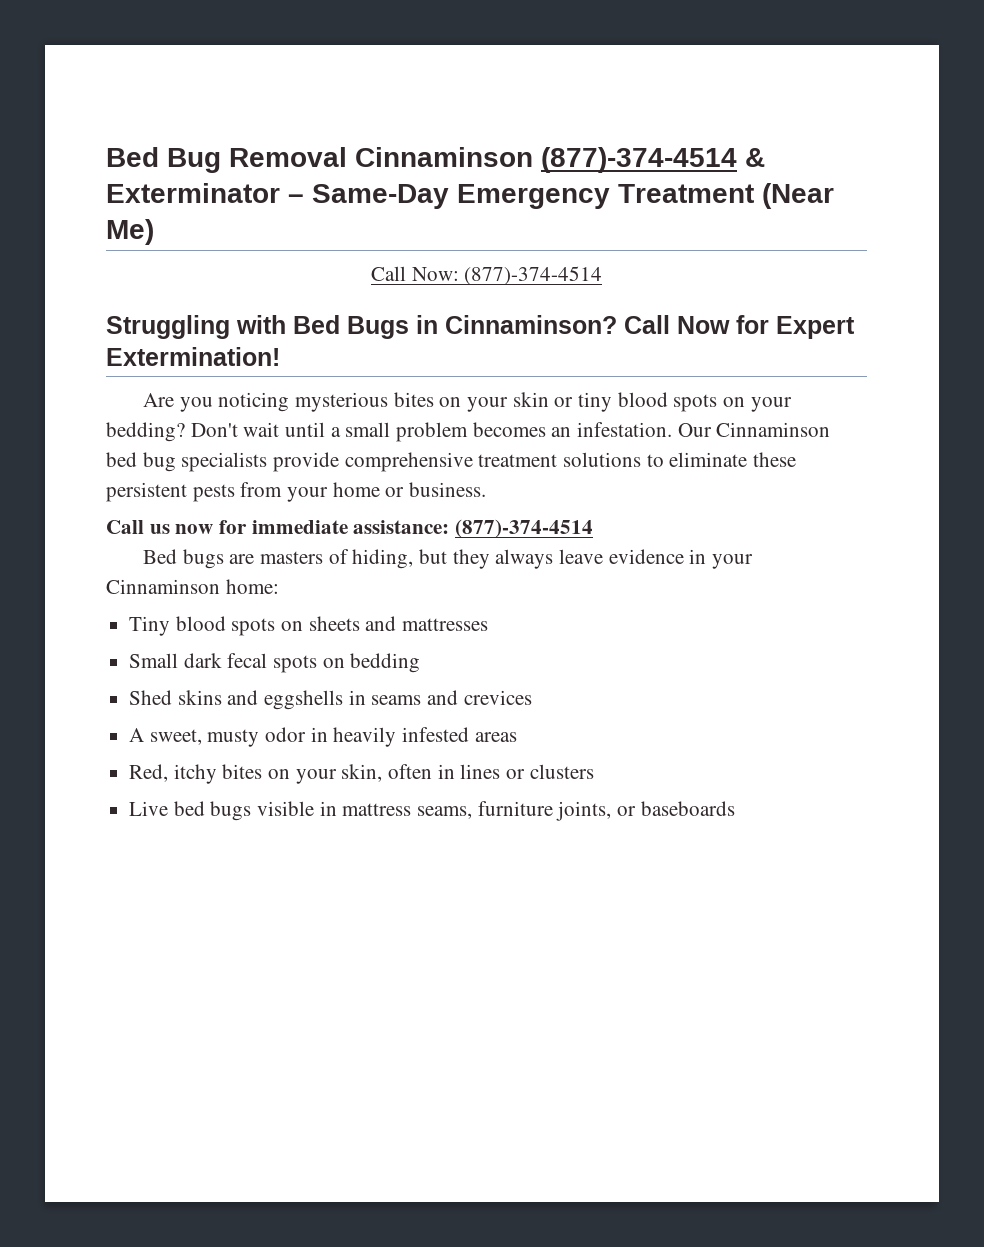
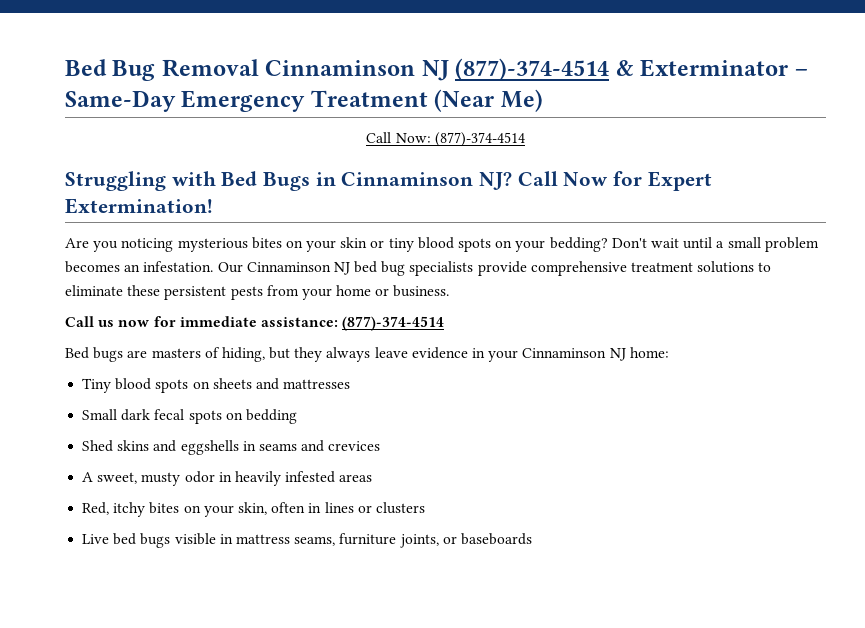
- Bed Bug Removal Cinnaminson (877)-374-4514 & Exterminator – Same-Day Emergency Treatment (Near Me)
+ Bed Bug Removal Cinnaminson NJ (877)-374-4514 & Exterminator – Same-Day Emergency Treatment (Near Me)
- Struggling with Bed Bugs in Cinnaminson?
+ Struggling with Bed Bugs in Cinnaminson NJ?
- Our Cinnaminson bed bug specialists provide comprehensive treatment solutions to eliminate these persistent pests from your home or business.
+ Our Cinnaminson NJ bed bug specialists provide comprehensive treatment solutions to eliminate these persistent pests from your home or business.
- Bed bugs are masters of hiding, but they always leave evidence in your Cinnaminson home:
+ Bed bugs are masters of hiding, but they always leave evidence in your Cinnaminson NJ home:

